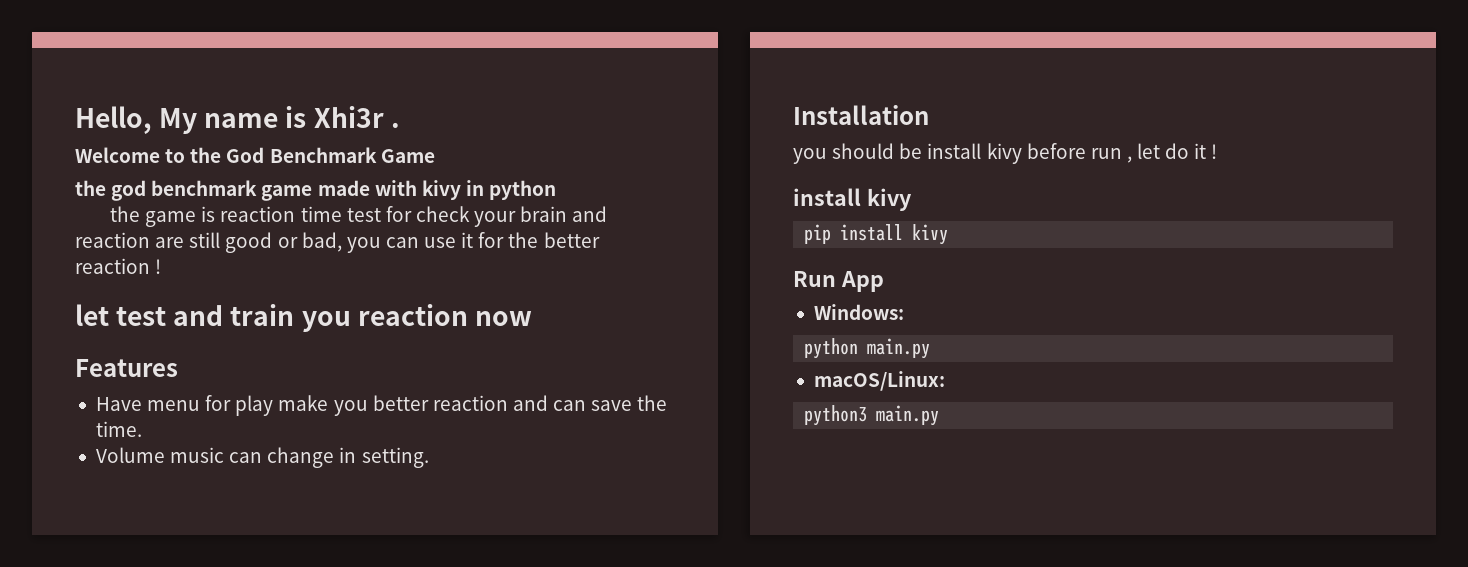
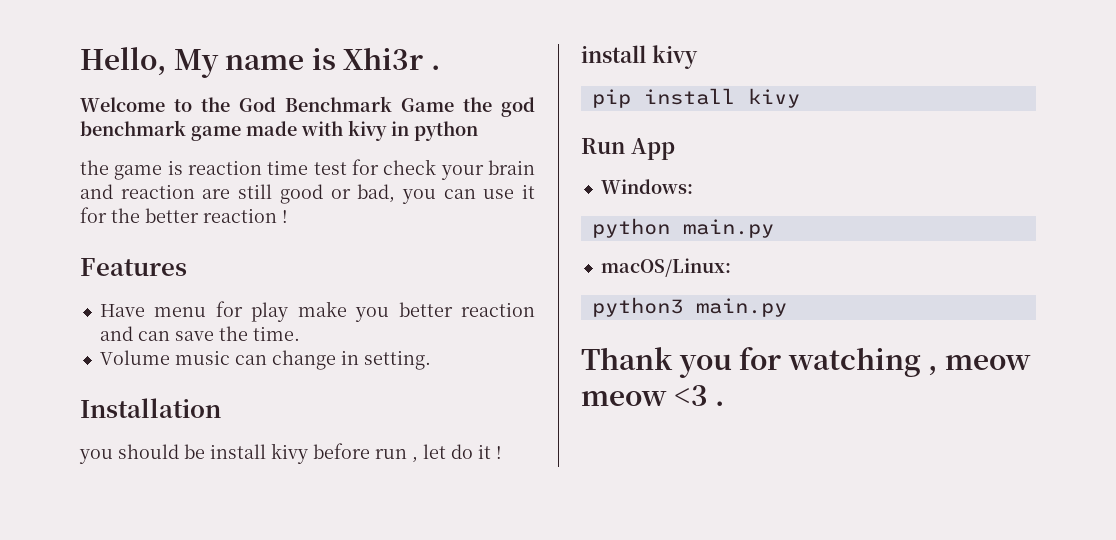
- Welcome to the God Benchmark Game
- the god benchmark game made with kivy in python
+ Welcome to the God Benchmark Game the god benchmark game made with kivy in python
- let test and train you reaction now
+ Thank you for watching , meow meow <3 .

